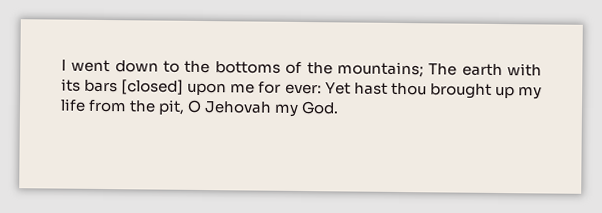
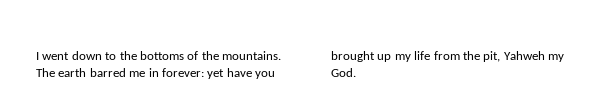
- I went down to the bottoms of the mountains; The earth with its bars [closed] upon me for ever: Yet hast thou brought up my life from the pit, O Jehovah my God.
+ I went down to the bottoms of the mountains. The earth barred me in forever: yet have you brought up my life from the pit, Yahweh my God.

